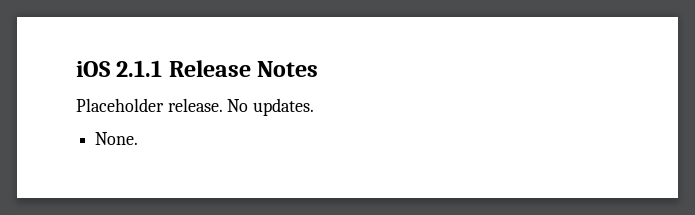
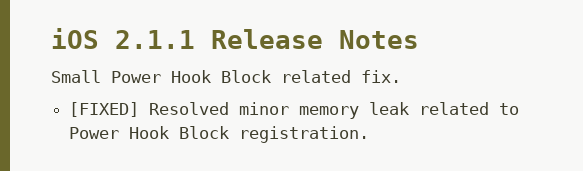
- Placeholder release. No updates.
- None.
+ Small Power Hook Block related fix.
+ [FIXED] Resolved minor memory leak related to Power Hook Block registration.

